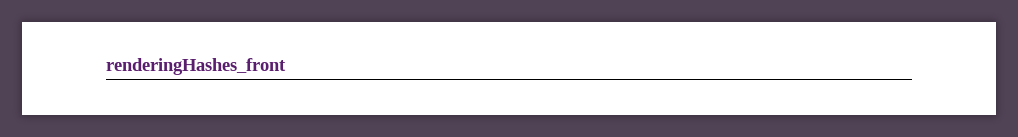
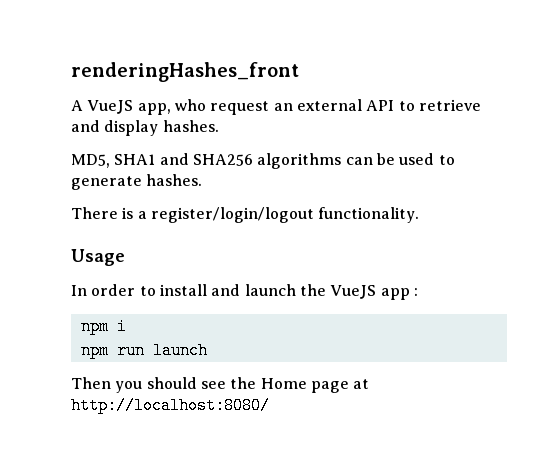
+ A VueJS app, who request an external API to retrieve and display hashes.
+ MD5, SHA1 and SHA256 algorithms can be used to generate hashes.
+ There is a register/login/logout functionality.
+ Usage
+ In order to install and launch the VueJS app :
+ npm i
+ npm run launch
+ Then you should see the Home page at http://localhost:8080/

